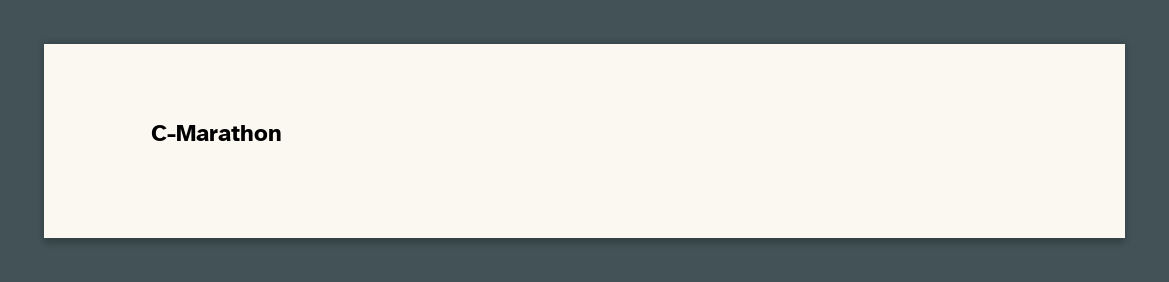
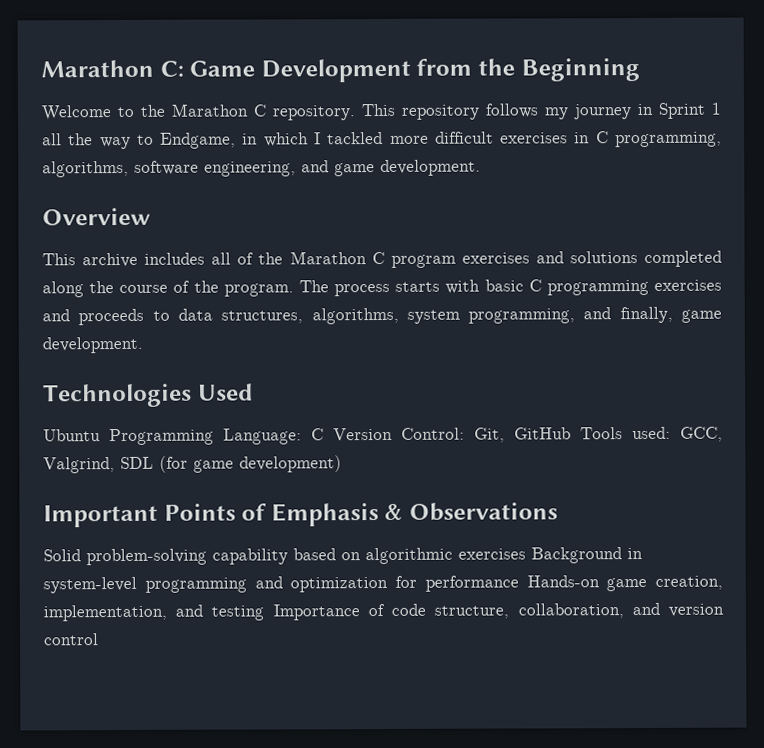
- C-Marathon
+ Marathon C: Game Development from the Beginning
+ Welcome to the Marathon C repository. This repository follows my journey in Sprint 1 all the way to Endgame, in which I tackled more difficult exercises in C programming, algorithms, software engineering, and game development.
+ Overview
+ This archive includes all of the Marathon C program exercises and solutions completed along the course of the program. The process starts with basic C programming exercises and proceeds to data structures, algorithms, system programming, and finally, game development.
+ Technologies Used
+ Ubuntu Programming Language: C Version Control: Git, GitHub Tools used: GCC, Valgrind, SDL (for game development)
+ Important Points of Emphasis & Observations
+ Solid problem-solving capability based on algorithmic exercises Background in system-level programming and optimization for performance Hands-on game creation, implementation, and testing Importance of code structure, collaboration, and version control

